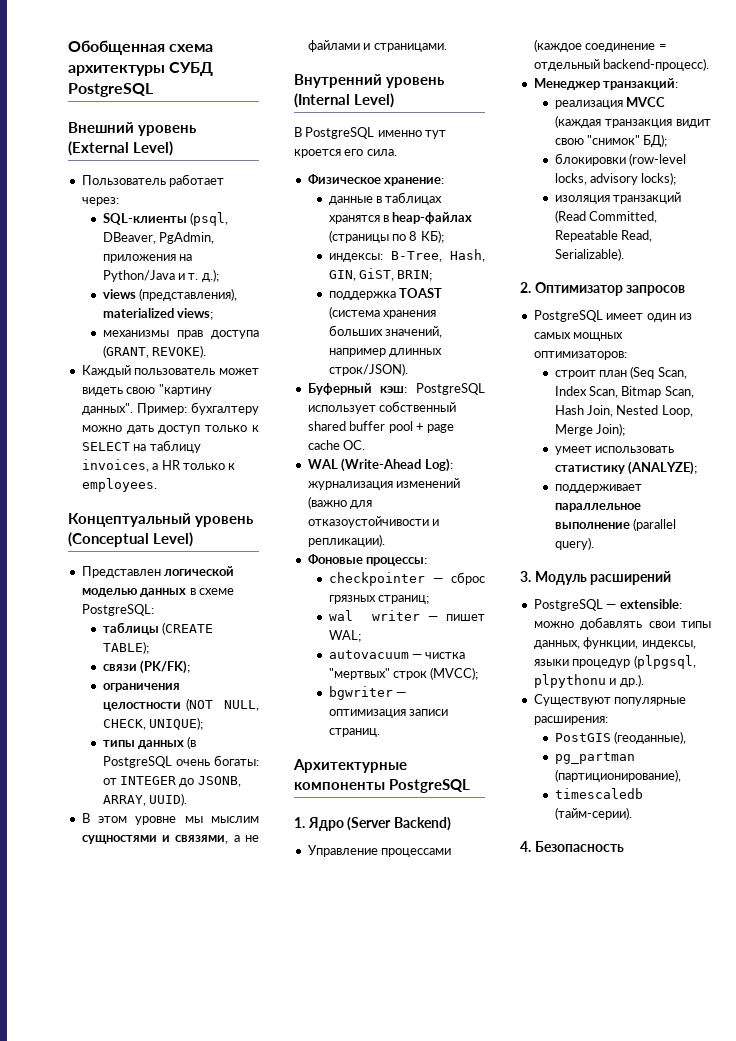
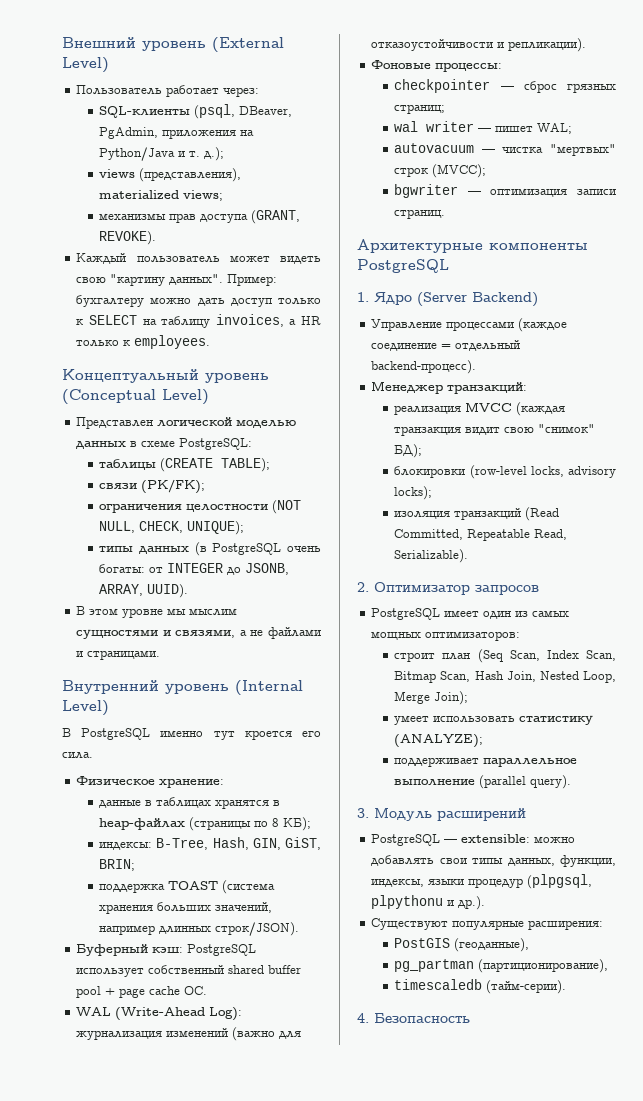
- Обобщенная схема архитектуры СУБД PostgreSQL

